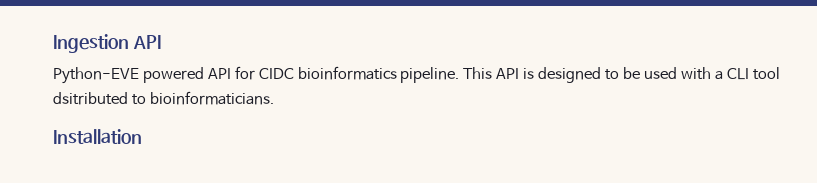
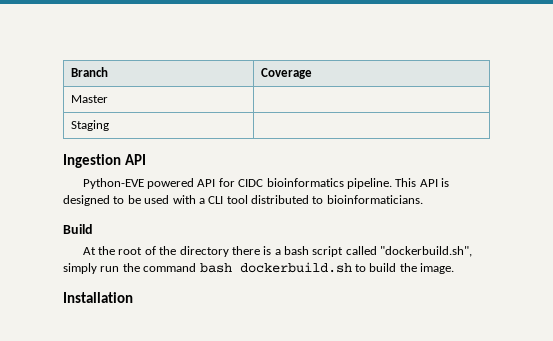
+ Branch | Coverage
+ Master |
+ Staging |
- This API is designed to be used with a CLI tool dsitributed to bioinformaticians.
+ This API is designed to be used with a CLI tool distributed to bioinformaticians.
+ Build
+ At the root of the directory there is a bash script called "dockerbuild.sh", simply run the command bash dockerbuild.sh to build the image.

